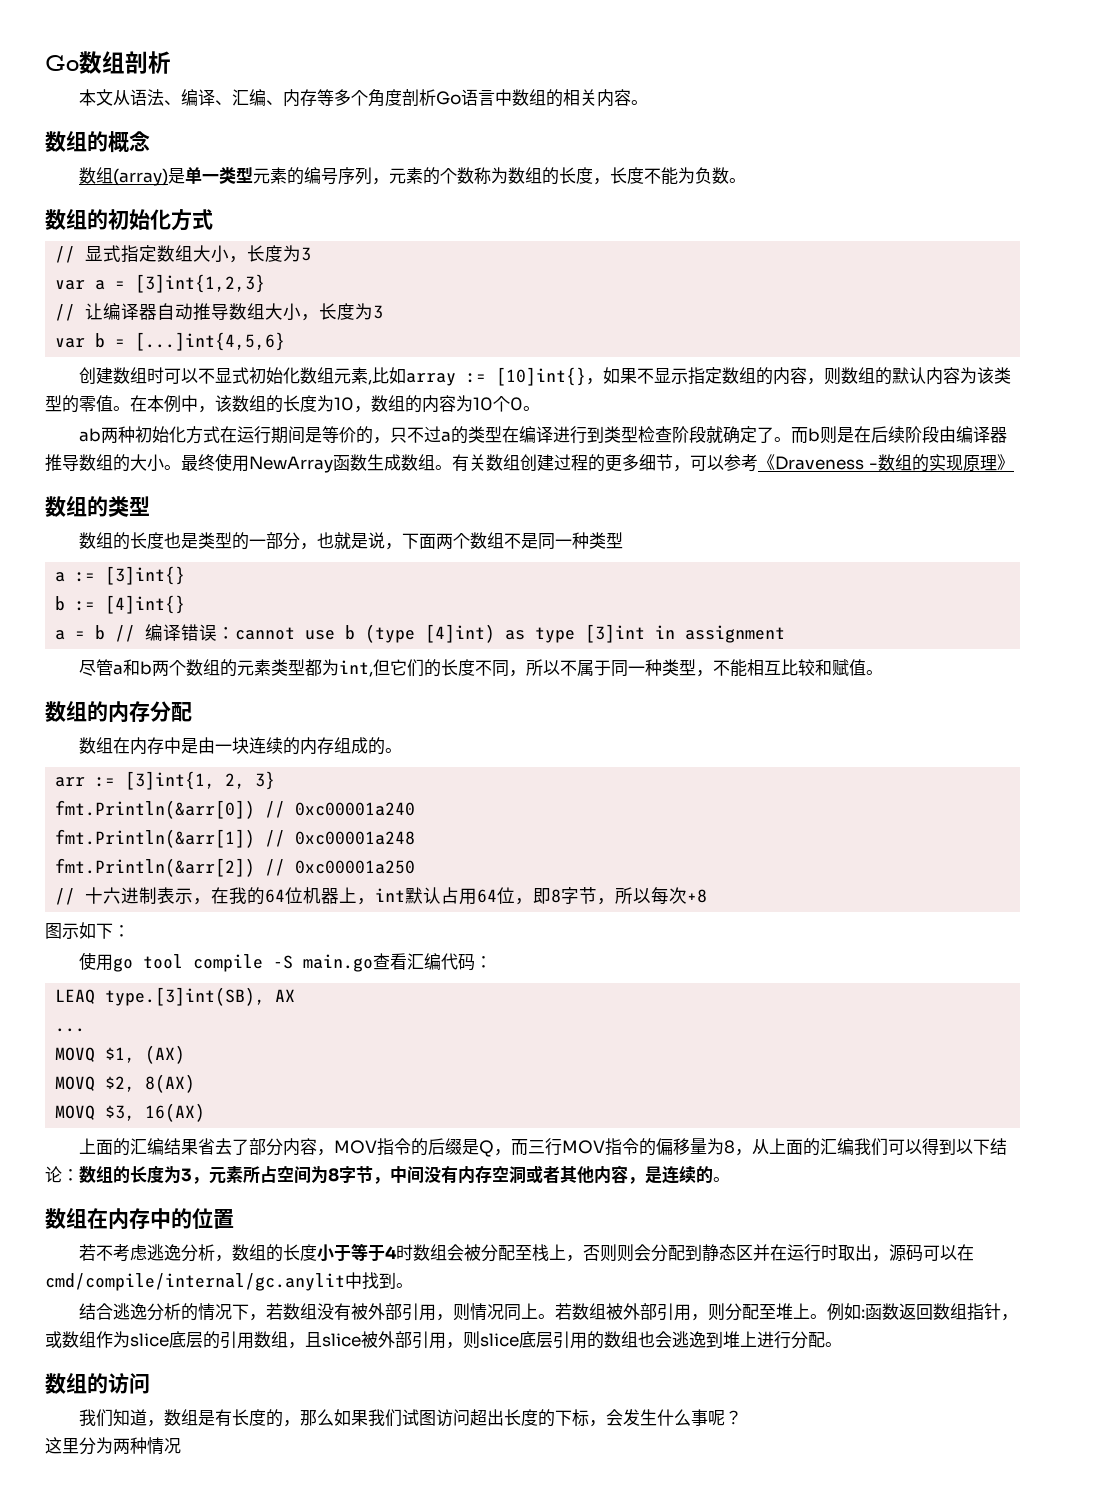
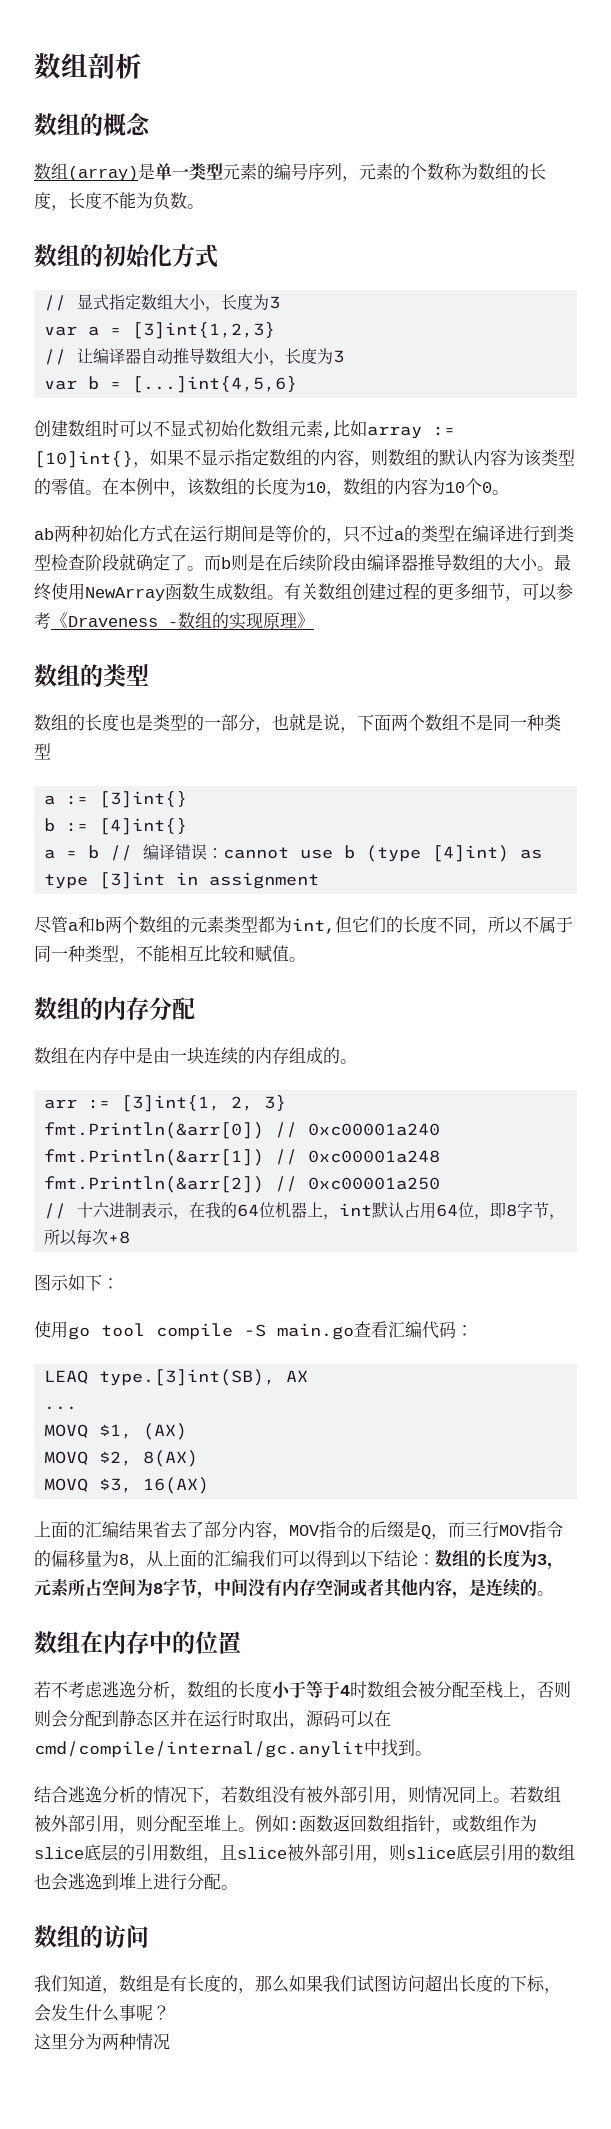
- Go数组剖析
+ 数组剖析
- 本文从语法、编译、汇编、内存等多个角度剖析Go语言中数组的相关内容。

